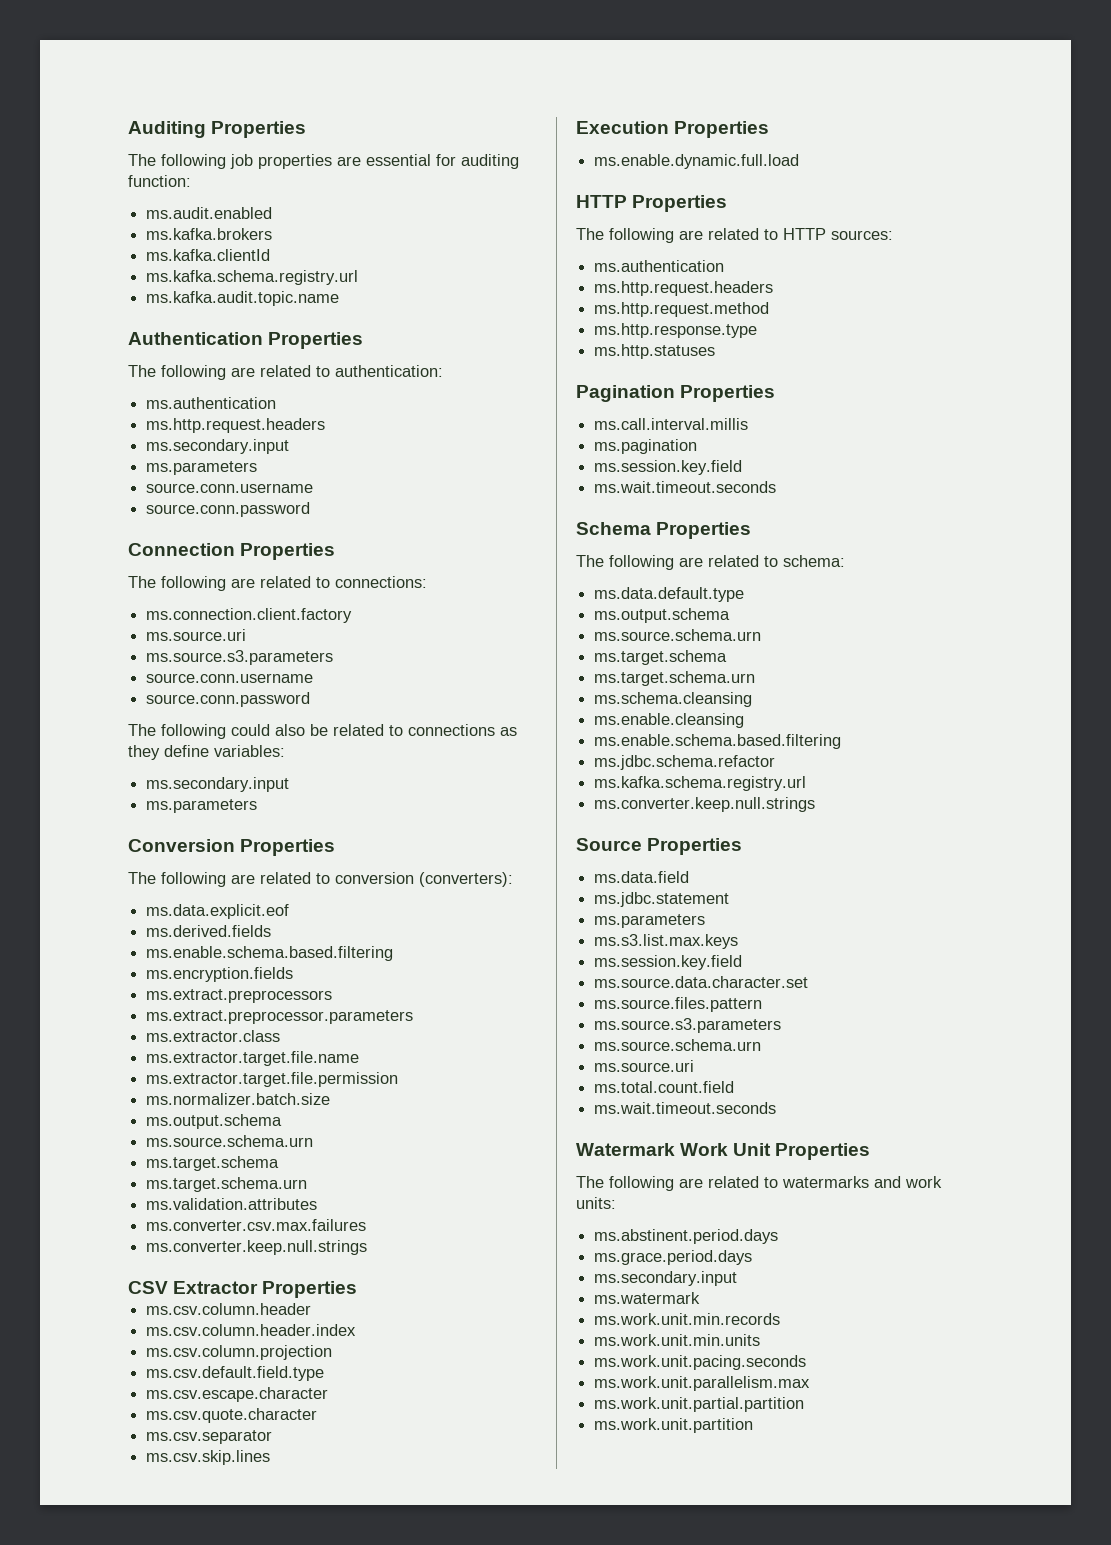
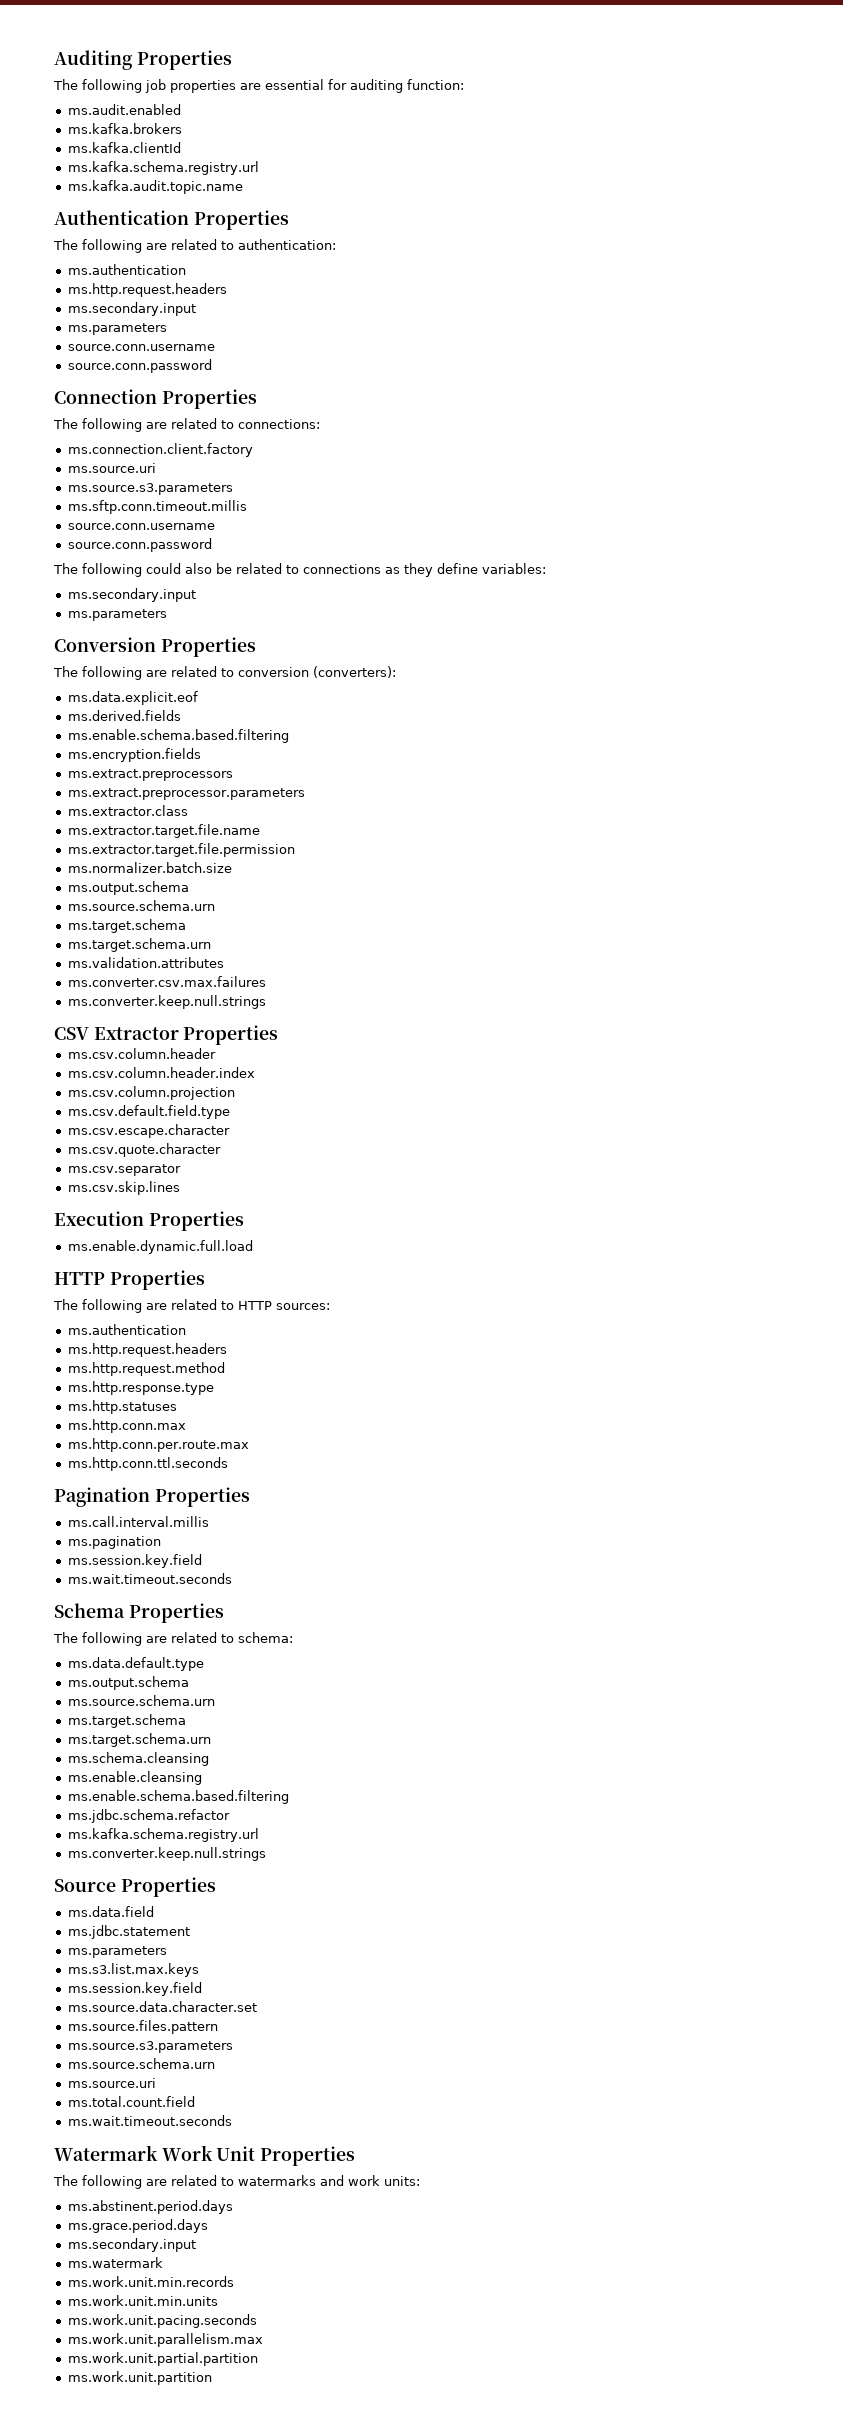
+ ms.sftp.conn.timeout.millis
+ ms.http.conn.max
+ ms.http.conn.per.route.max
+ ms.http.conn.ttl.seconds

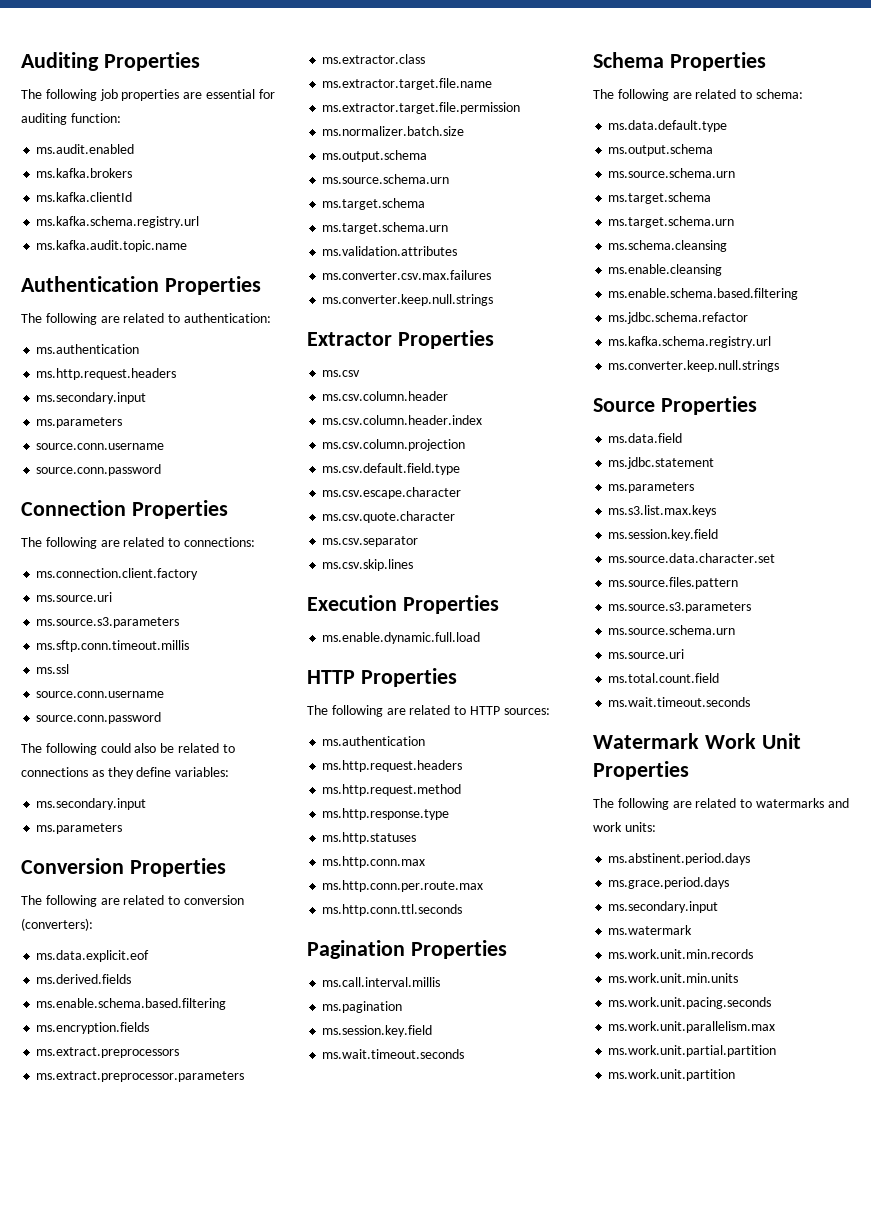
+ ms.ssl
- CSV Extractor Properties
+ Extractor Properties
+ ms.csv

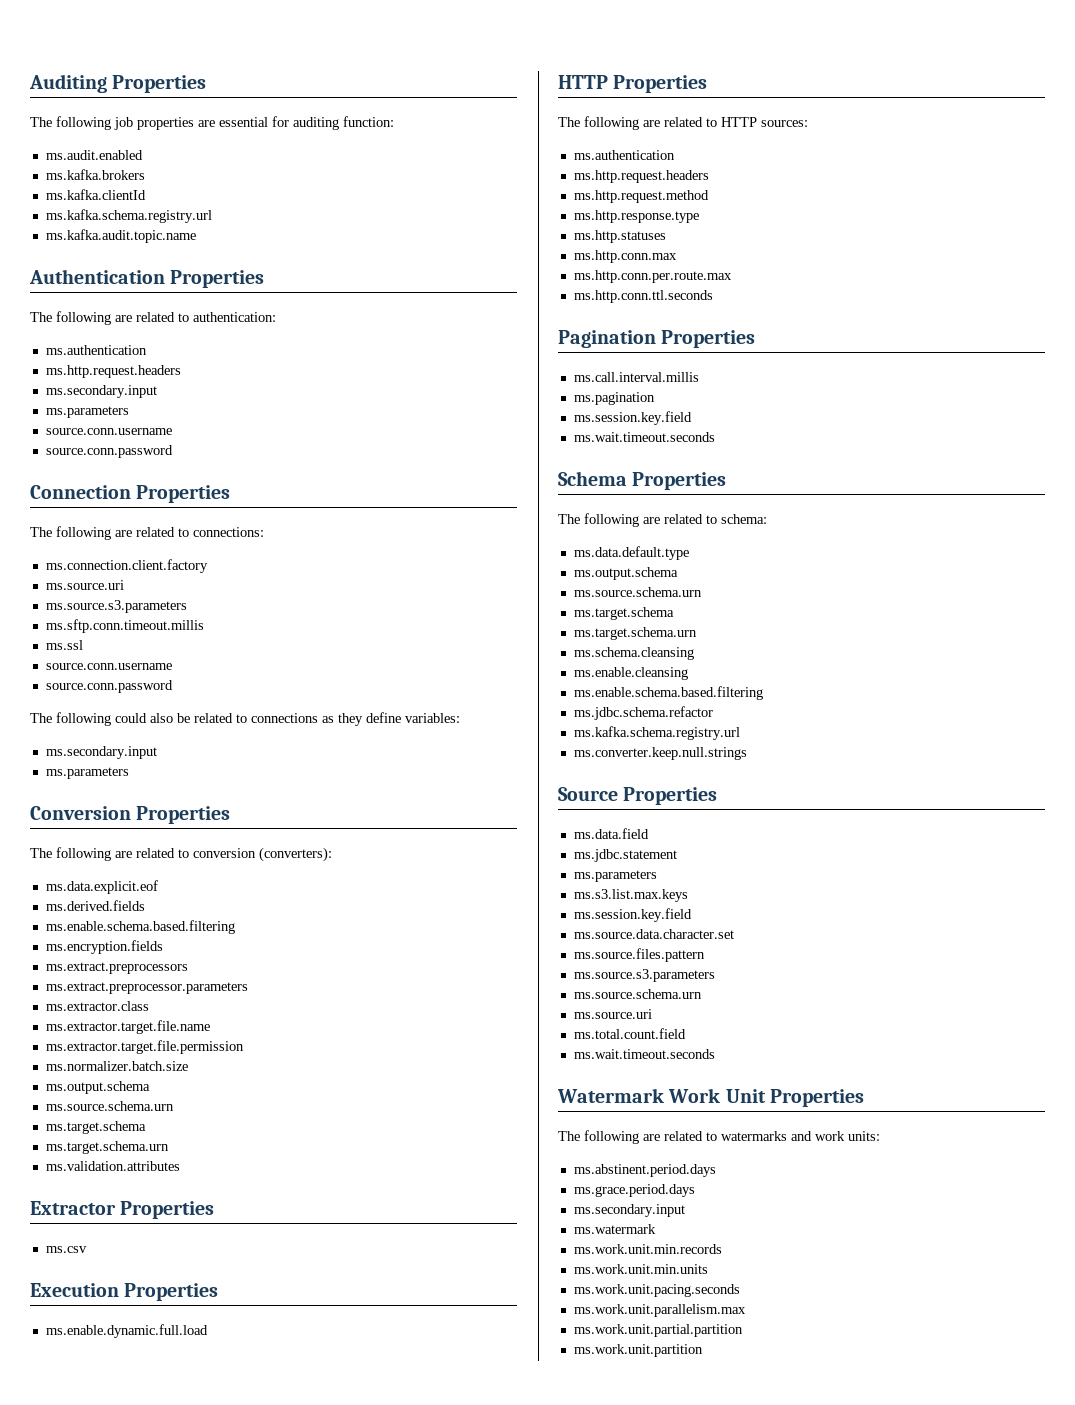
- ms.converter.csv.max.failures
- ms.converter.keep.null.strings
- ms.csv.column.header
- ms.csv.column.header.index
- ms.csv.column.projection
- ms.csv.default.field.type
- ms.csv.escape.character
- ms.csv.quote.character
- ms.csv.separator
- ms.csv.skip.lines

